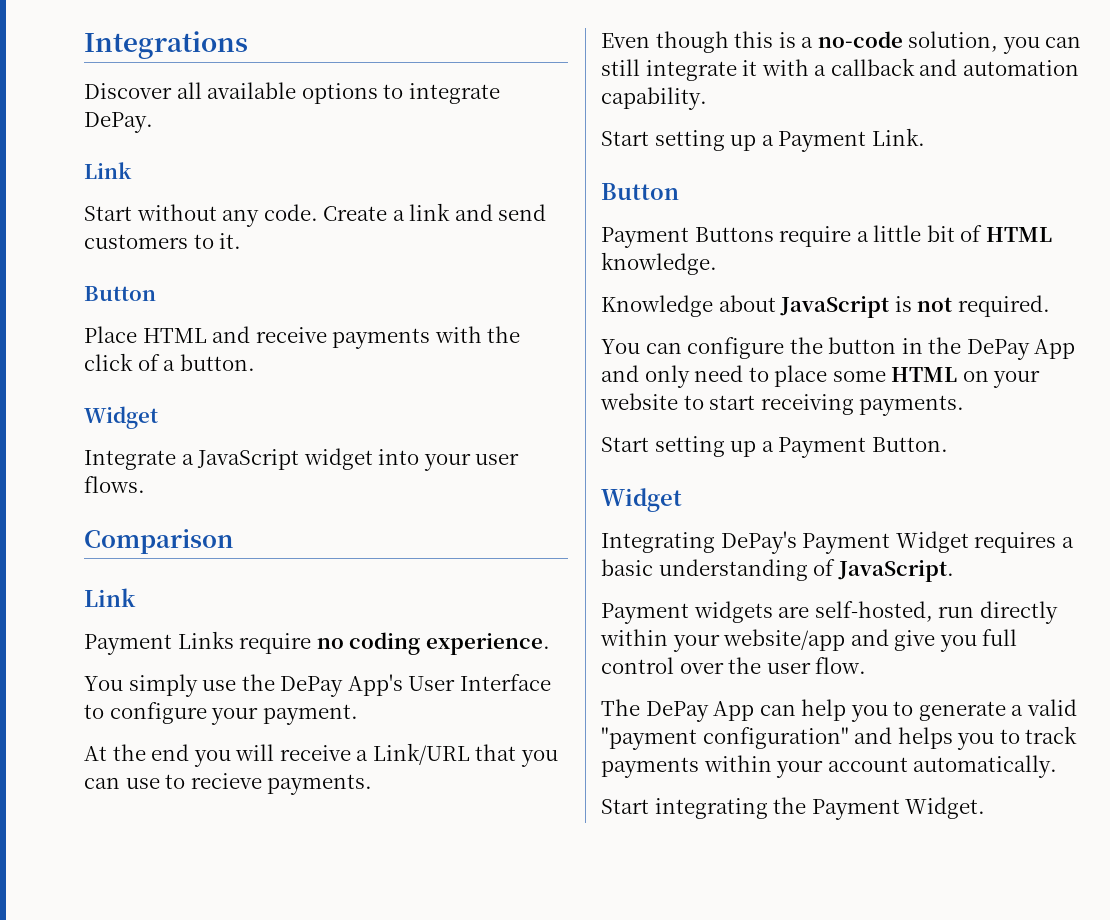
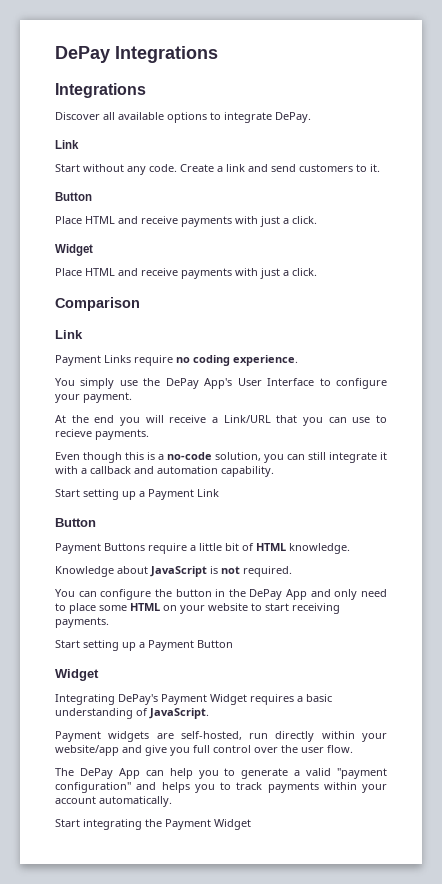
+ DePay Integrations
  Create a link and send customers to it.
  Button
- Place HTML and receive payments with the click of a button.
+ Place HTML and receive payments with just a click.
  Widget
- Integrate a JavaScript widget into your user flows.
+ Place HTML and receive payments with just a click.
- Start setting up a Payment Link.
+ Start setting up a Payment Link
- Start setting up a Payment Button.
+ Start setting up a Payment Button
- Start integrating the Payment Widget.
+ Start integrating the Payment Widget

